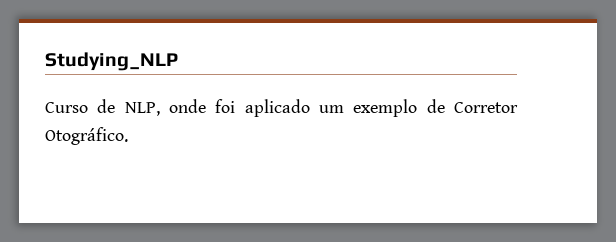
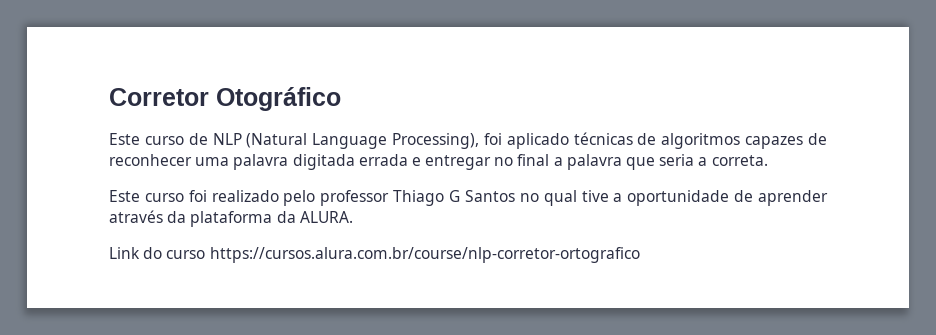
- Studying_NLP
- Curso de NLP, onde foi aplicado um exemplo de Corretor Otográfico.
+ Corretor Otográfico
+ Este curso de NLP (Natural Language Processing), foi aplicado técnicas de algoritmos capazes de reconhecer uma palavra digitada errada e entregar no final a palavra que seria a correta.
+ Este curso foi realizado pelo professor Thiago G Santos no qual tive a oportunidade de aprender através da plataforma da ALURA.
+ Link do curso https://cursos.alura.com.br/course/nlp-corretor-ortografico

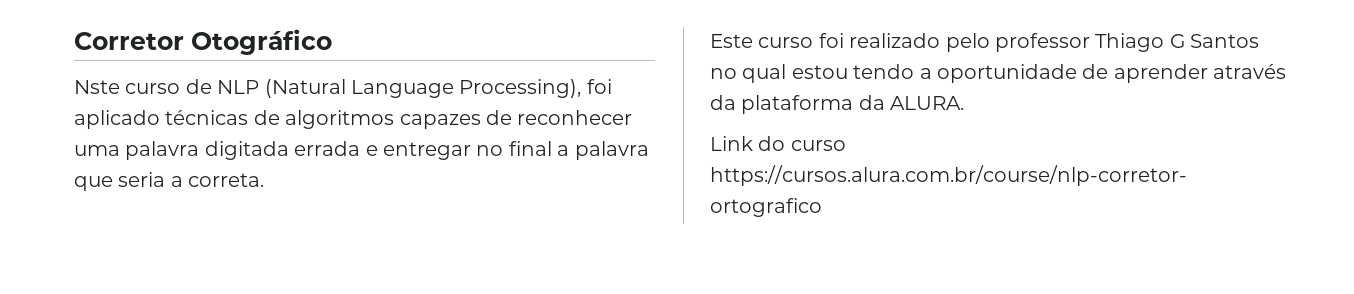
- Este curso de NLP (Natural Language Processing), foi aplicado técnicas de algoritmos capazes de reconhecer uma palavra digitada errada e entregar no final a palavra que seria a correta.
+ Nste curso de NLP (Natural Language Processing), foi aplicado técnicas de algoritmos capazes de reconhecer uma palavra digitada errada e entregar no final a palavra que seria a correta.
- Este curso foi realizado pelo professor Thiago G Santos no qual tive a oportunidade de aprender através da plataforma da ALURA.
+ Este curso foi realizado pelo professor Thiago G Santos no qual estou tendo a oportunidade de aprender através da plataforma da ALURA.

